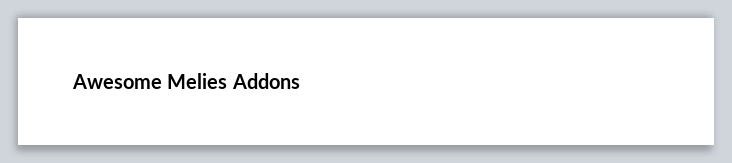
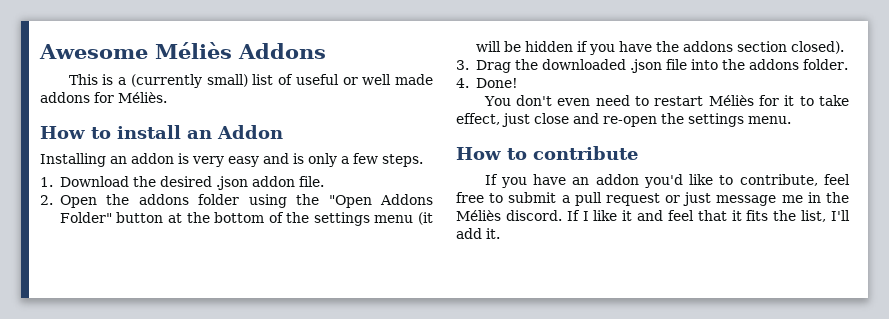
- Awesome Melies Addons
+ Awesome Méliès Addons
+ This is a (currently small) list of useful or well made addons for Méliès.
+ How to install an Addon
+ Installing an addon is very easy and is only a few steps.
+ 1. Download the desired .json addon file.
+ 2. Open the addons folder using the "Open Addons Folder" button at the bottom of the settings menu (it will be hidden if you have the addons section closed).
+ 3. Drag the downloaded .json file into the addons folder.
+ 4. Done!
+ You don't even need to restart Méliès for it to take effect, just close and re-open the settings menu.
+ How to contribute
+ If you have an addon you'd like to contribute, feel free to submit a pull request or just message me in the Méliès discord. If I like it and feel that it fits the list, I'll add it.

